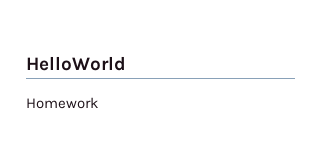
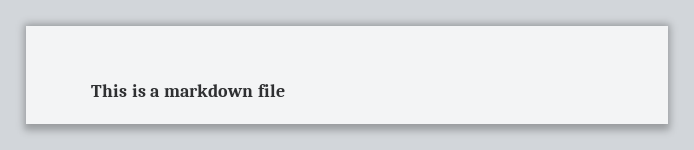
- HelloWorld
- Homework
+ This is a markdown file

